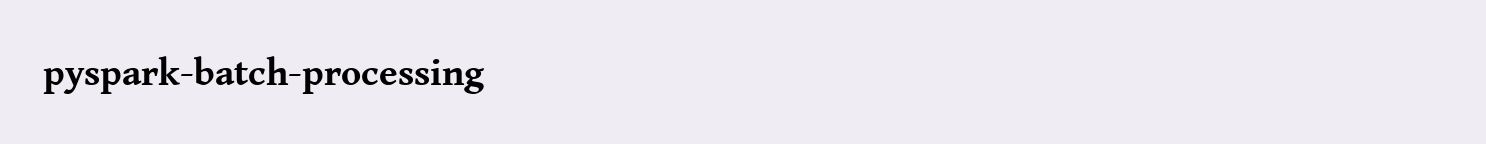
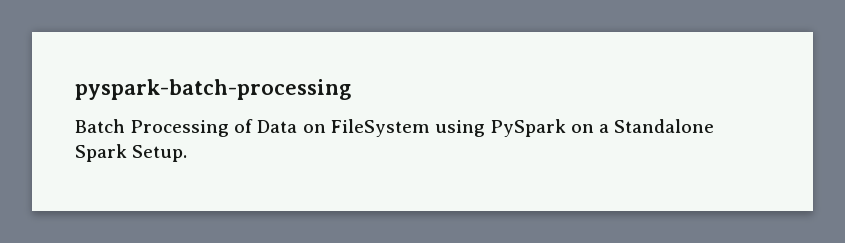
+ Batch Processing of Data on FileSystem using PySpark on a Standalone Spark Setup.

